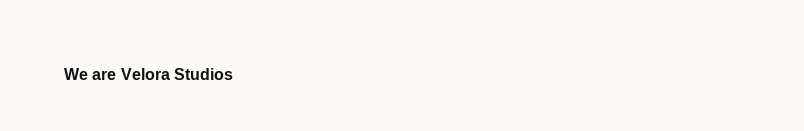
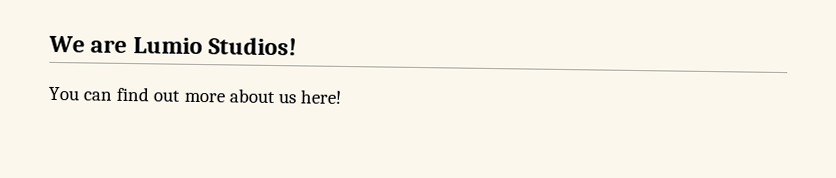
- We are Velora Studios
+ We are Lumio Studios!
+ You can find out more about us here!

